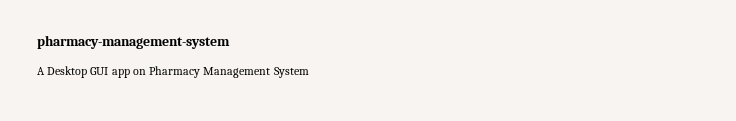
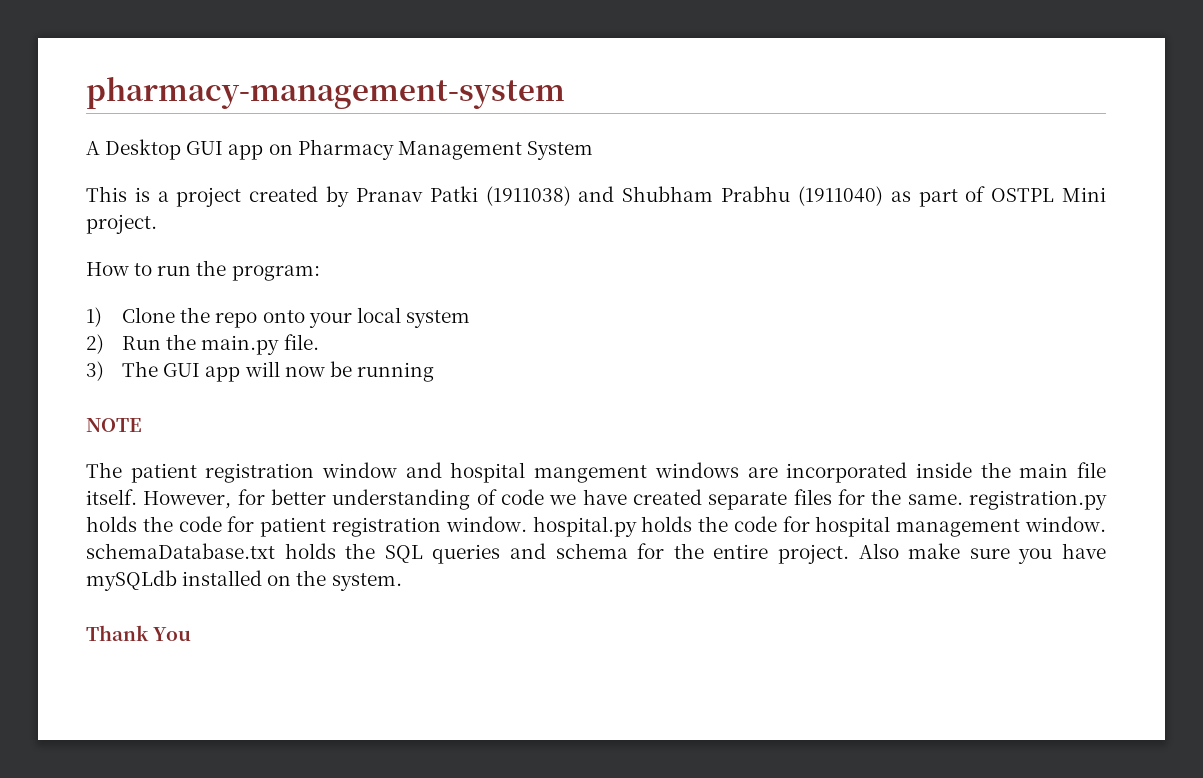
+ This is a project created by Pranav Patki (1911038) and Shubham Prabhu (1911040) as part of OSTPL Mini project.
+ How to run the program:
+ 1) Clone the repo onto your local system
+ 2) Run the main.py file.
+ 3) The GUI app will now be running
+ NOTE
+ The patient registration window and hospital mangement windows are incorporated inside the main file itself. However, for better understanding of code we have created separate files for the same. registration.py holds the code for patient registration window. hospital.py holds the code for hospital management window. schemaDatabase.txt holds the SQL queries and schema for the entire project. Also make sure you have mySQLdb installed on the system.
+ Thank You

